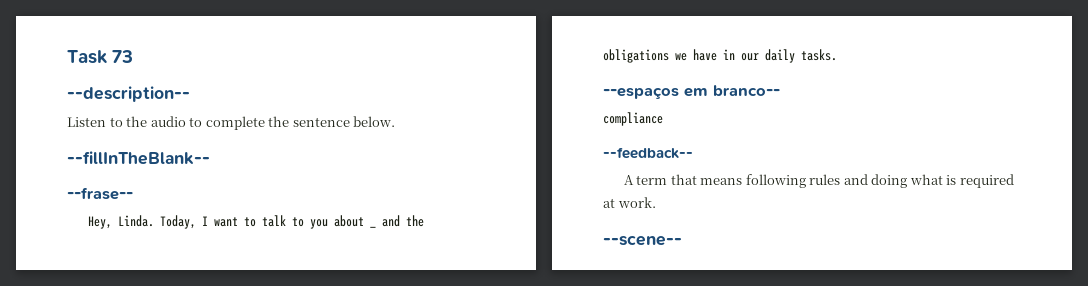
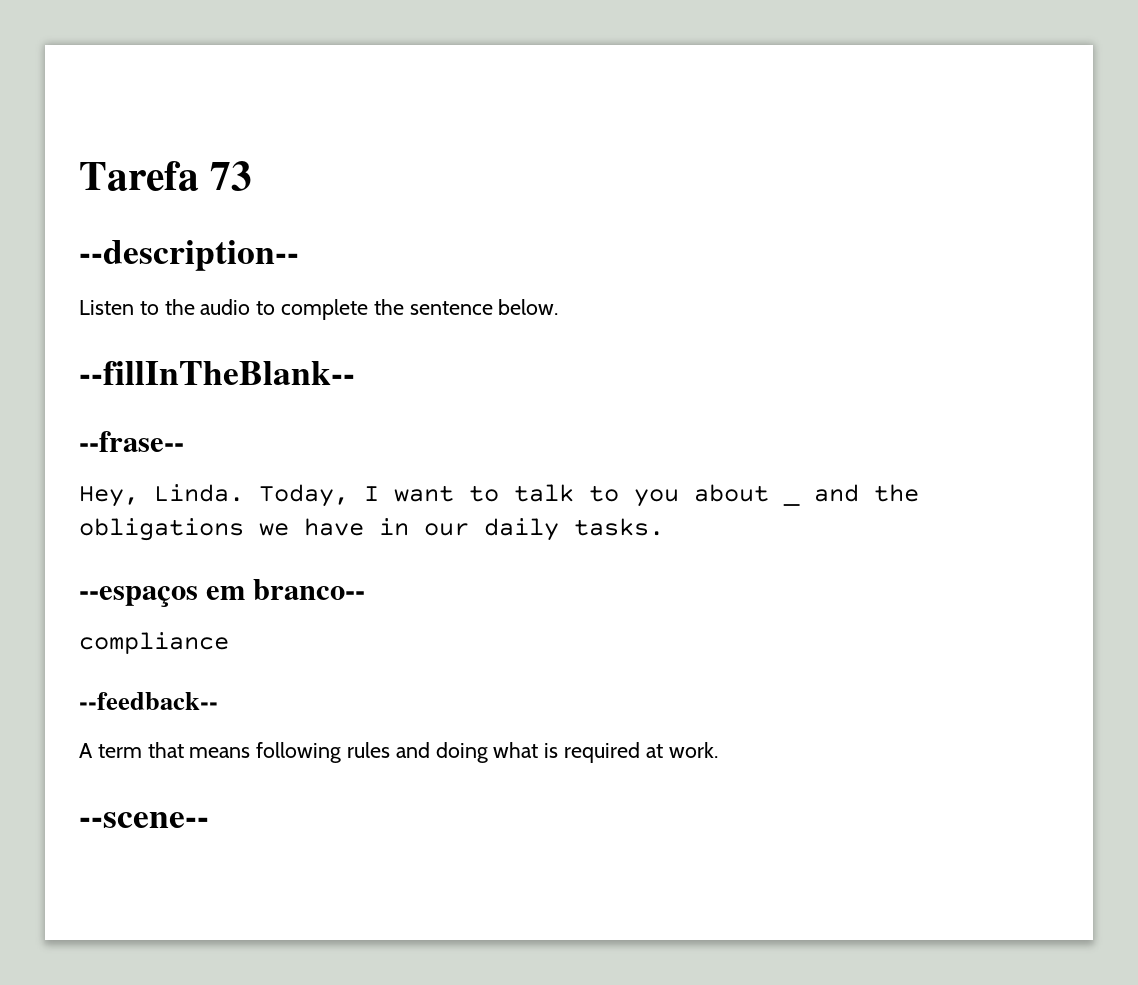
- Task 73
+ Tarefa 73

